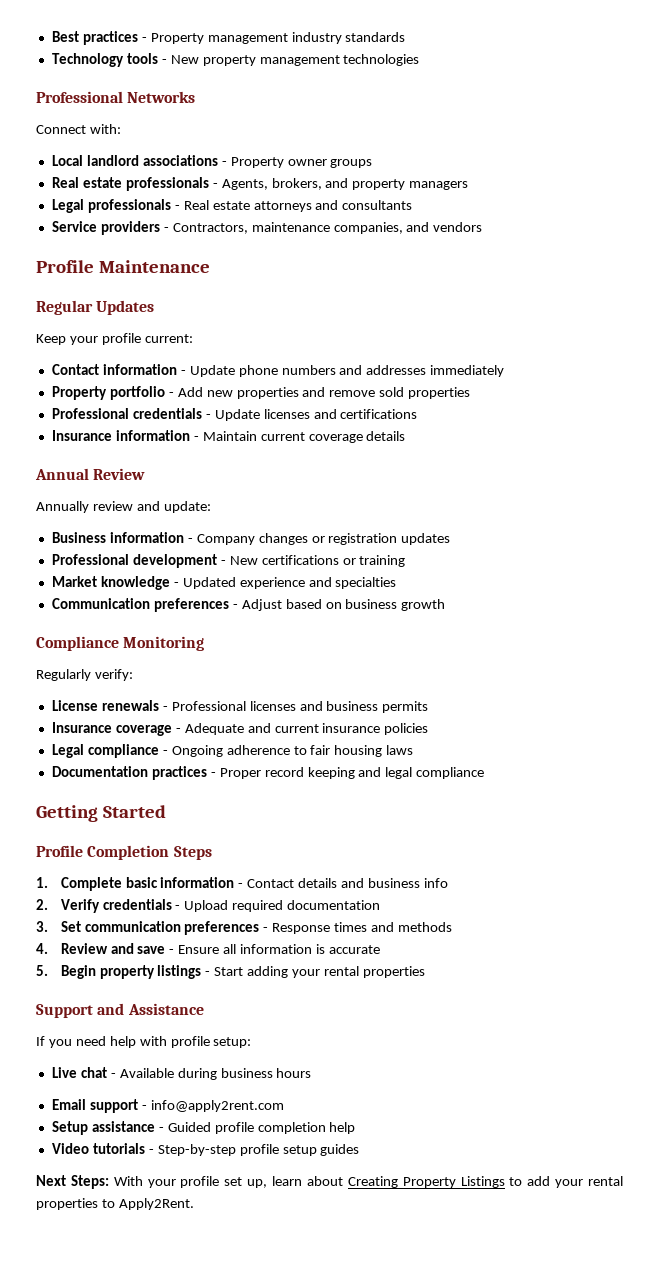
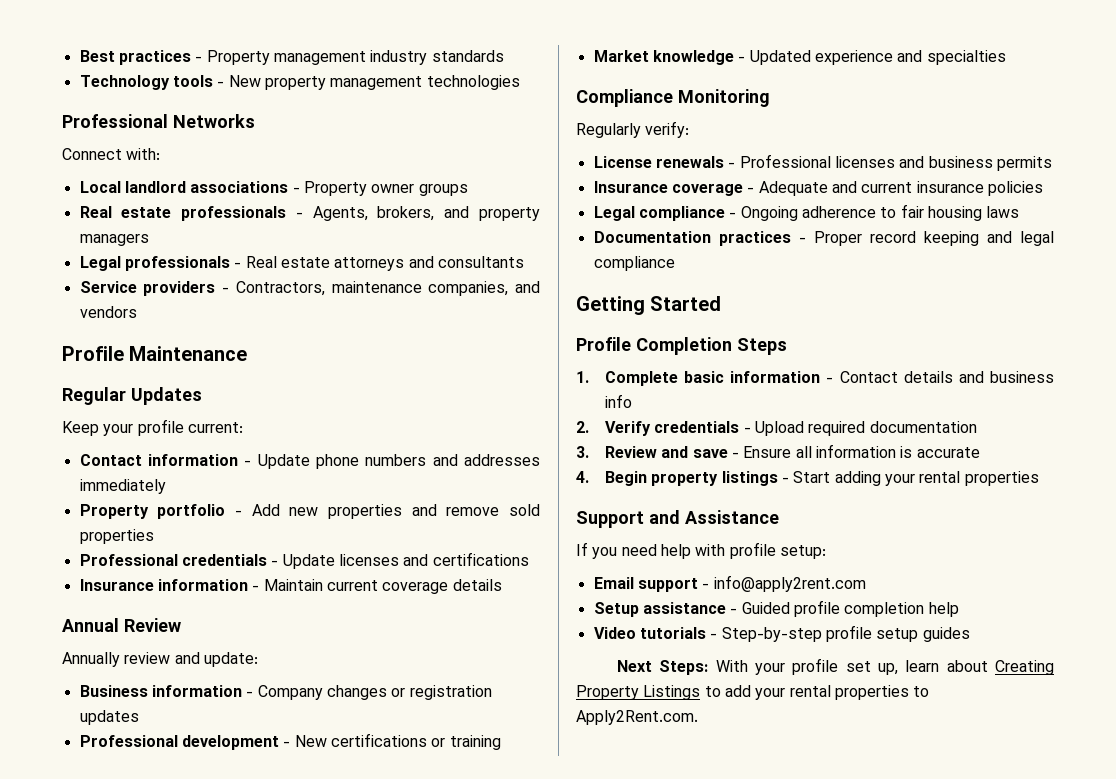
- Communication preferences - Adjust based on business growth
- 3. Set communication preferences - Response times and methods
- 4. Review and save - Ensure all information is accurate
+ 3. Review and save - Ensure all information is accurate
- 5. Begin property listings - Start adding your rental properties
+ 4. Begin property listings - Start adding your rental properties
- Live chat - Available during business hours
- Next Steps: With your profile set up, learn about Creating Property Listings to add your rental properties to Apply2Rent.
+ Next Steps: With your profile set up, learn about Creating Property Listings to add your rental properties to Apply2Rent.com.

